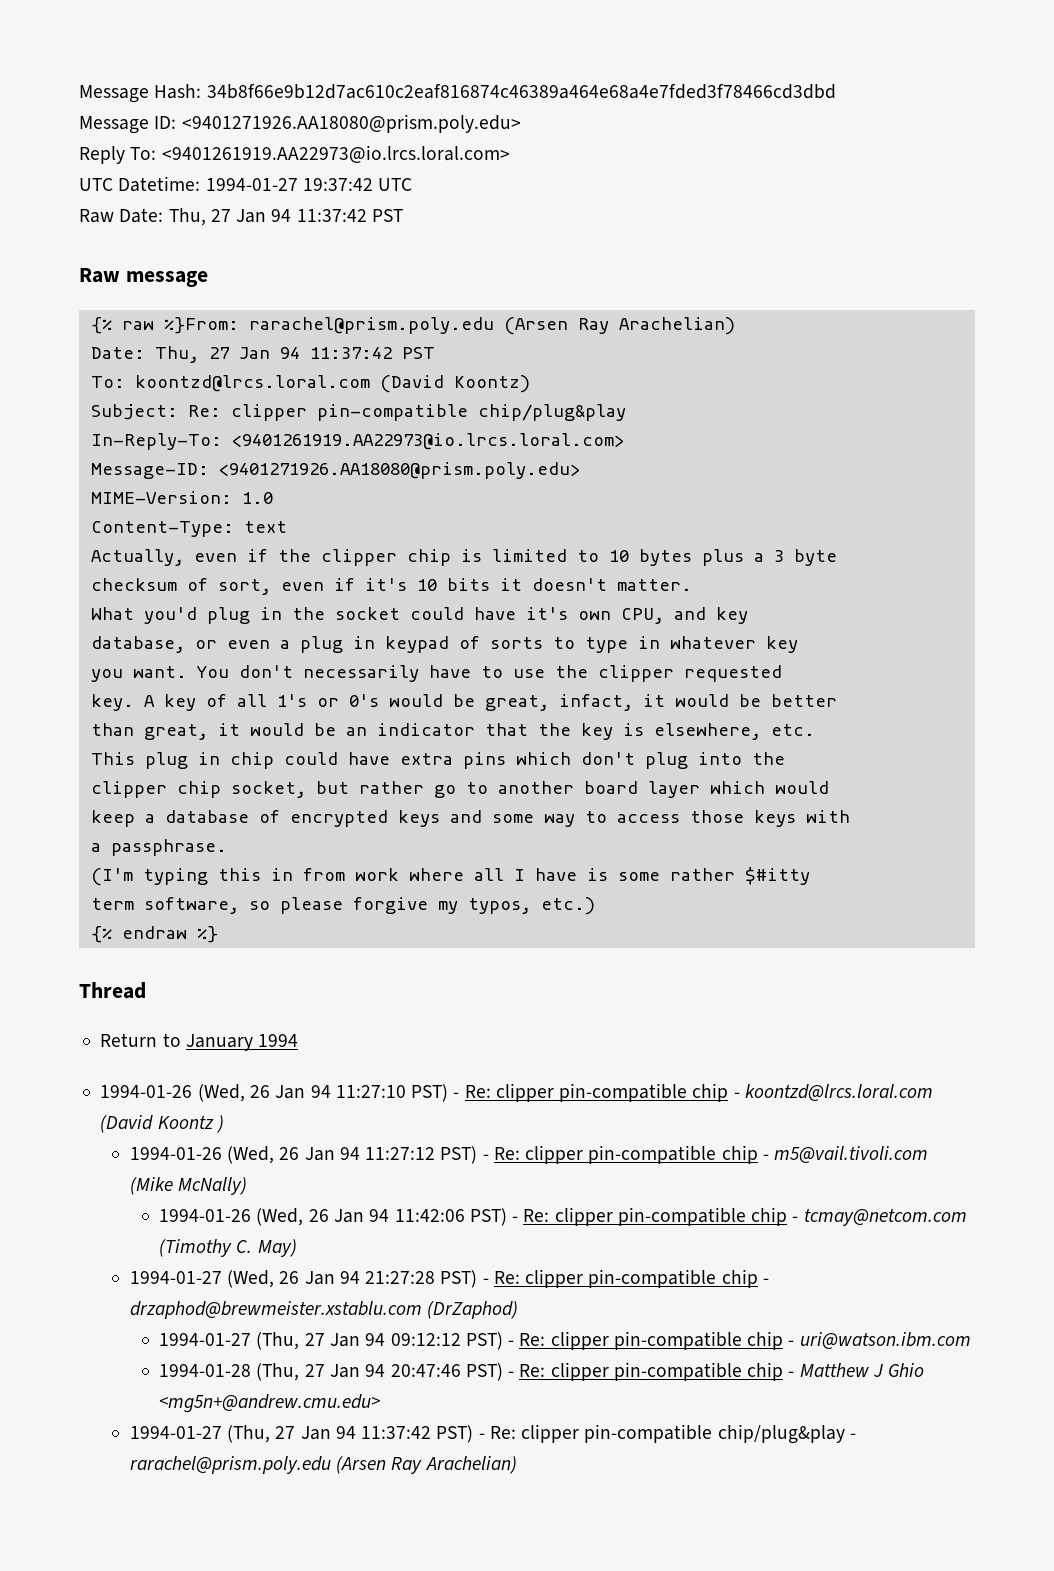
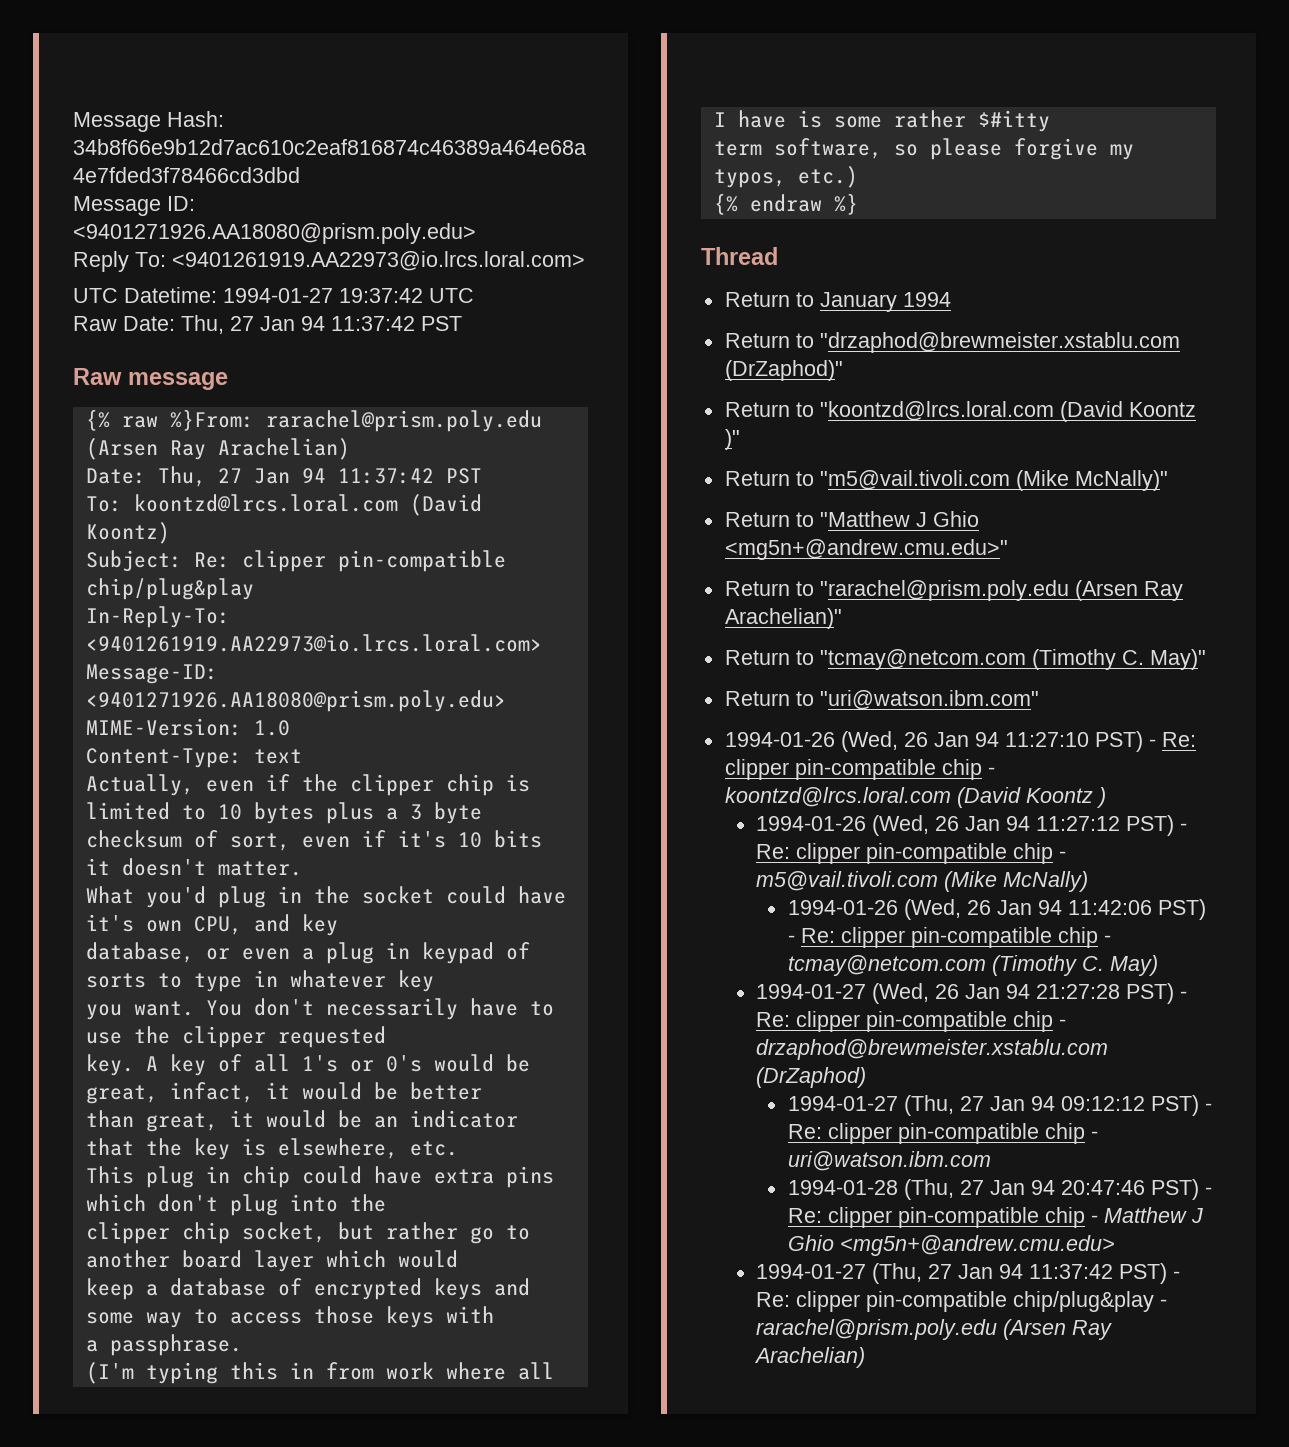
+ Return to "drzaphod@brewmeister.xstablu.com (DrZaphod)"
+ Return to "koontzd@lrcs.loral.com (David Koontz )"
+ Return to "m5@vail.tivoli.com (Mike McNally)"
+ Return to "Matthew J Ghio <mg5n+@andrew.cmu.edu>"
+ Return to "rarachel@prism.poly.edu (Arsen Ray Arachelian)"
+ Return to "tcmay@netcom.com (Timothy C. May)"
+ Return to "uri@watson.ibm.com"

